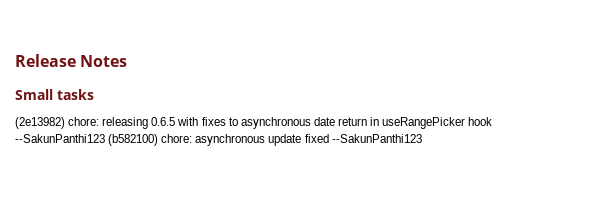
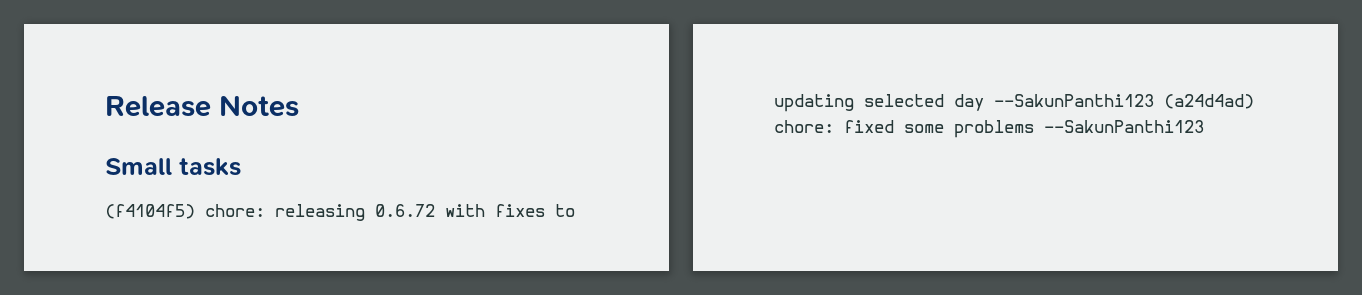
- (2e13982) chore: releasing 0.6.5 with fixes to asynchronous date return in useRangePicker hook --SakunPanthi123 (b582100) chore: asynchronous update fixed --SakunPanthi123
+ (f4104f5) chore: releasing 0.6.72 with fixes to updating selected day --SakunPanthi123 (a24d4ad) chore: fixed some problems --SakunPanthi123

